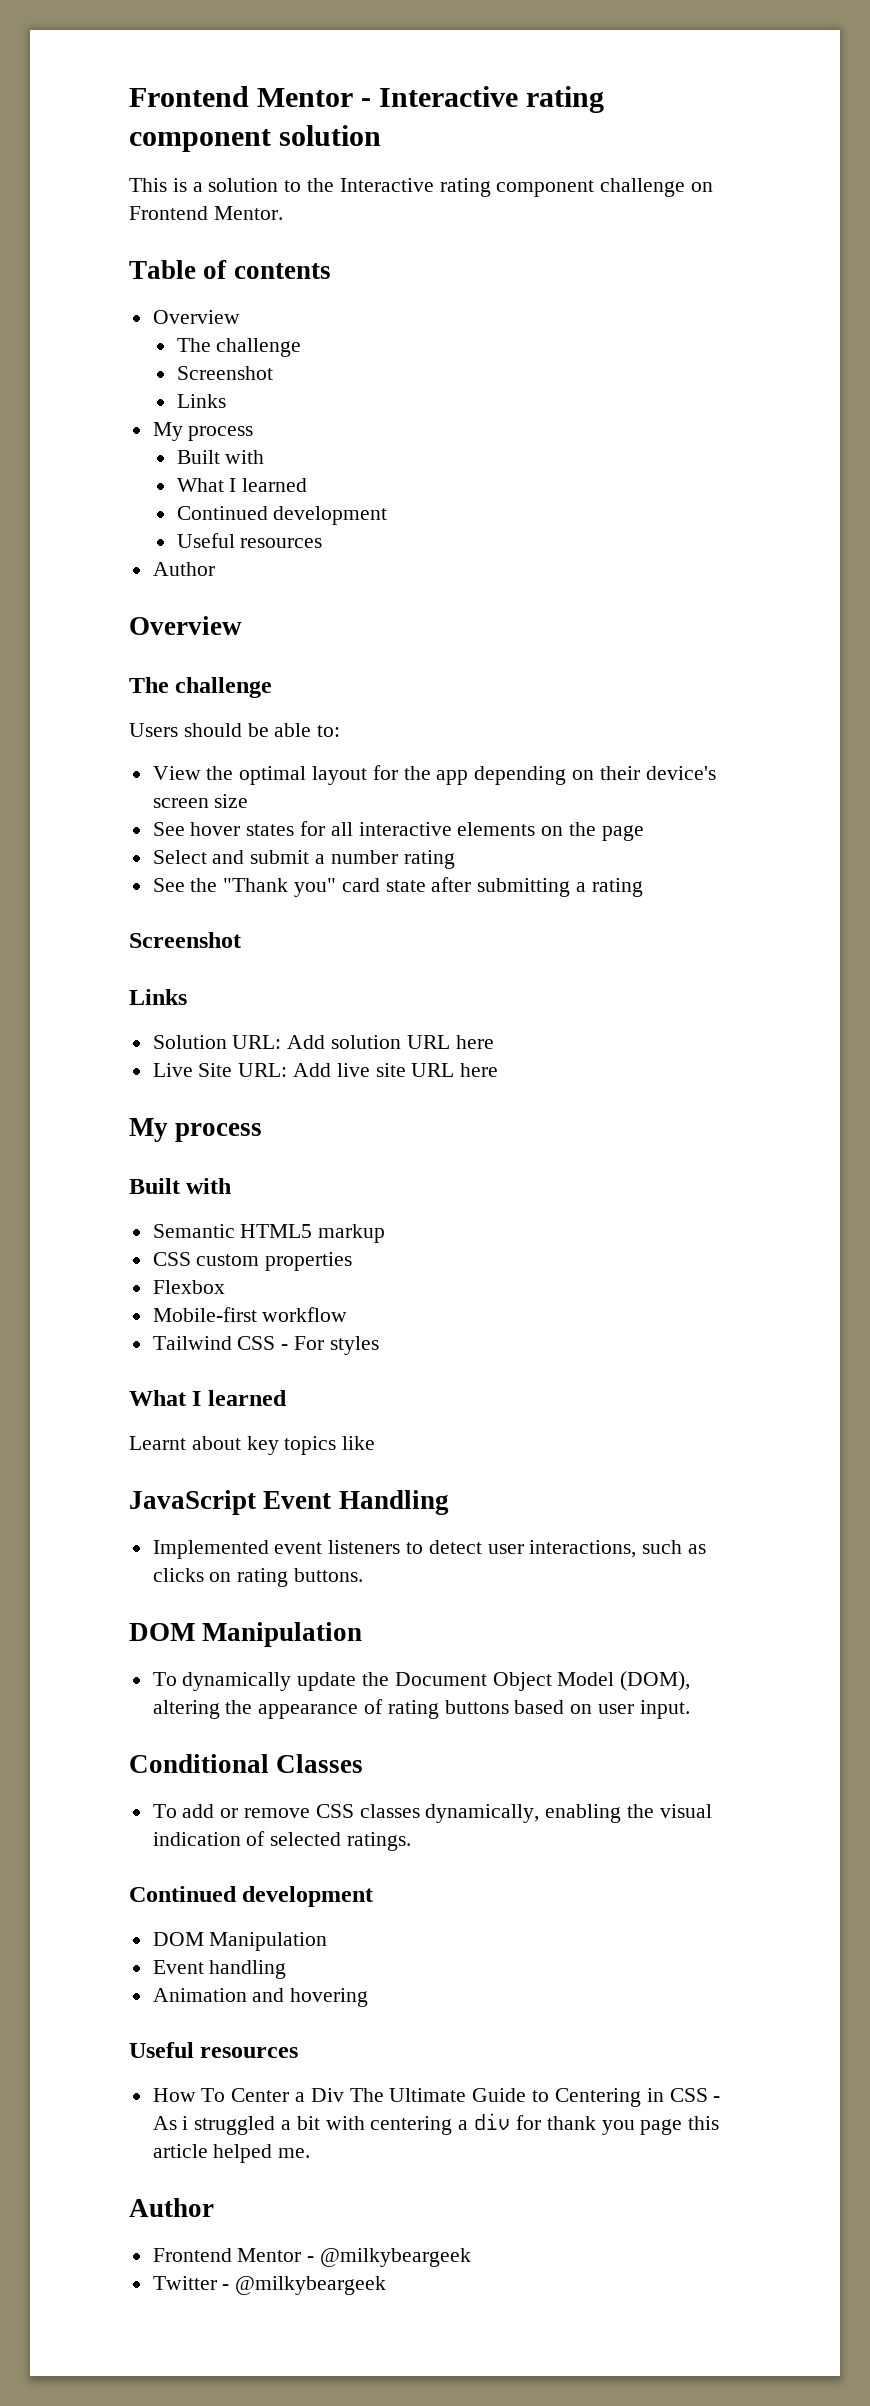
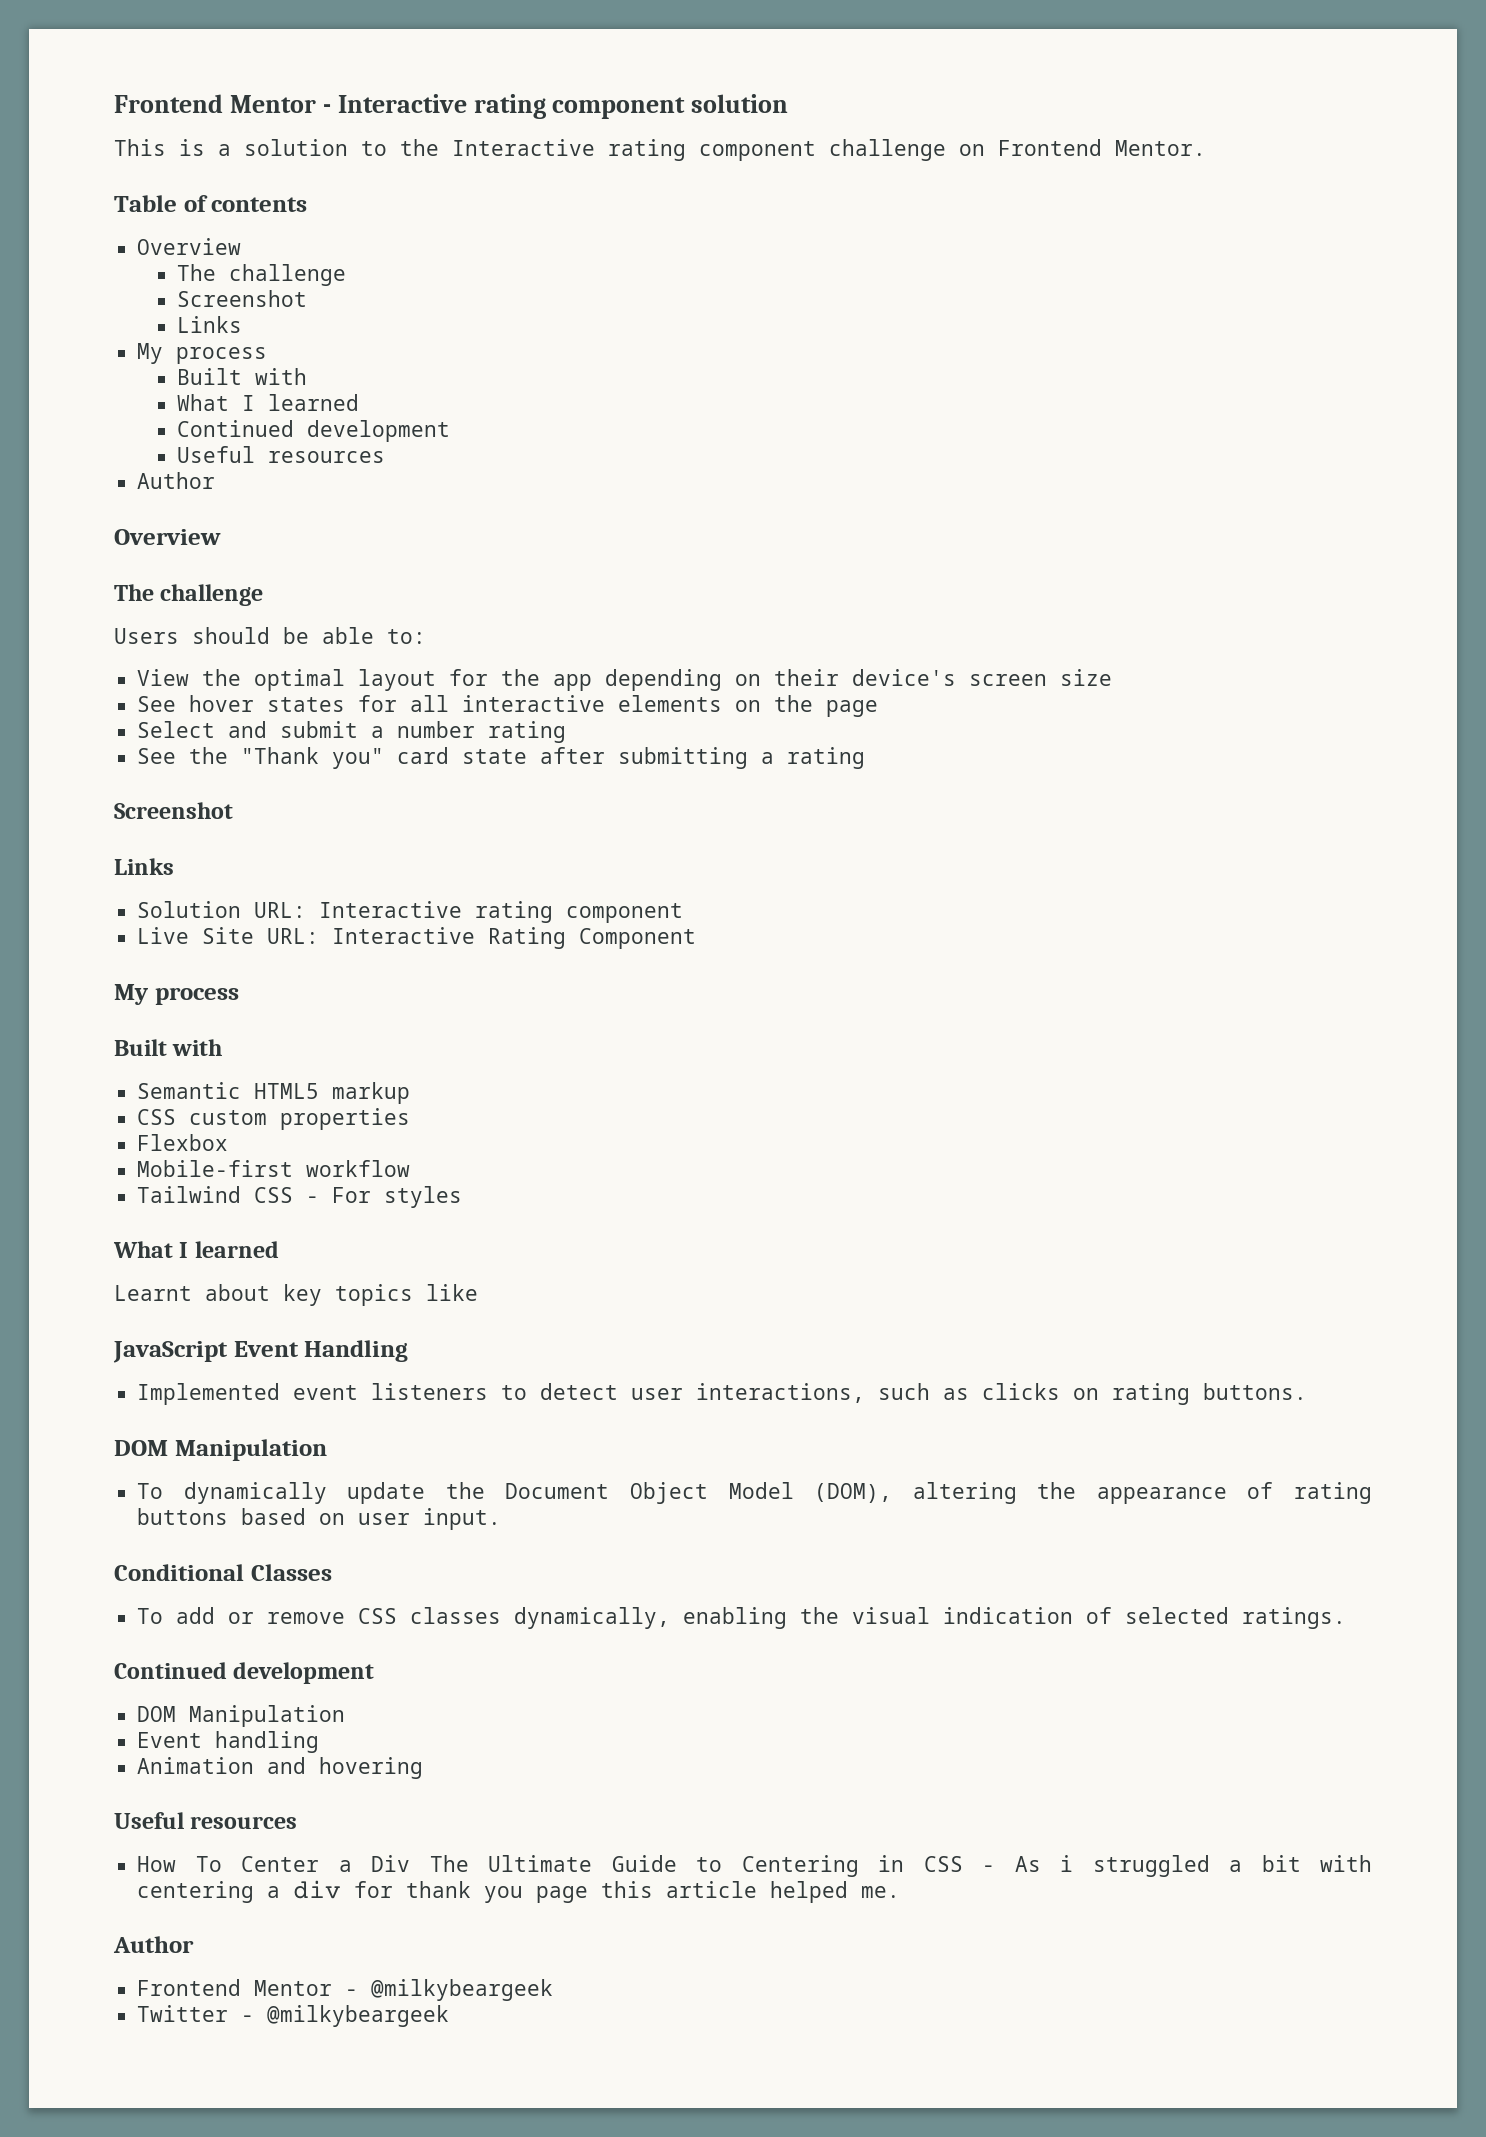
- Solution URL: Add solution URL here
+ Solution URL: Interactive rating component
- Live Site URL: Add live site URL here
+ Live Site URL: Interactive Rating Component

